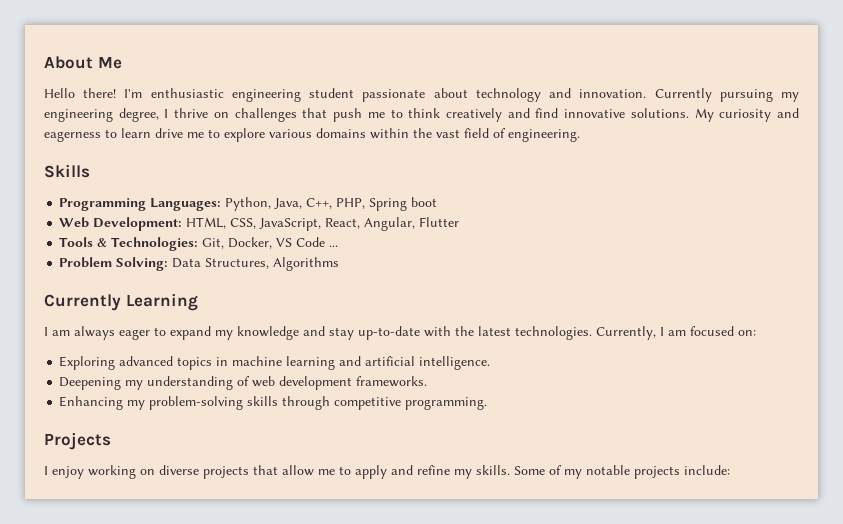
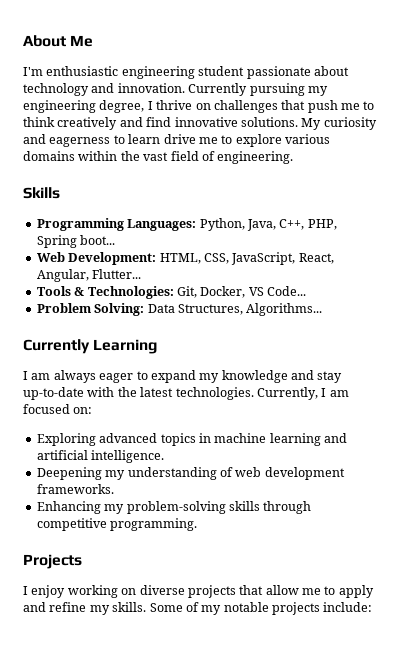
- Hello there!
- Programming Languages: Python, Java, C++, PHP, Spring boot
+ Programming Languages: Python, Java, C++, PHP, Spring boot...
- Web Development: HTML, CSS, JavaScript, React, Angular, Flutter
+ Web Development: HTML, CSS, JavaScript, React, Angular, Flutter...
- Tools & Technologies: Git, Docker, VS Code ...
+ Tools & Technologies: Git, Docker, VS Code...
- Problem Solving: Data Structures, Algorithms
+ Problem Solving: Data Structures, Algorithms...

